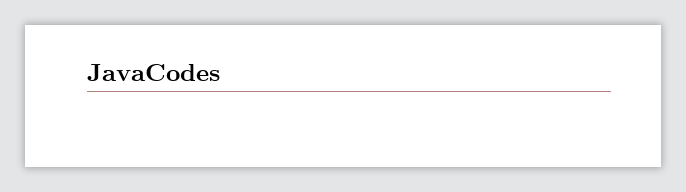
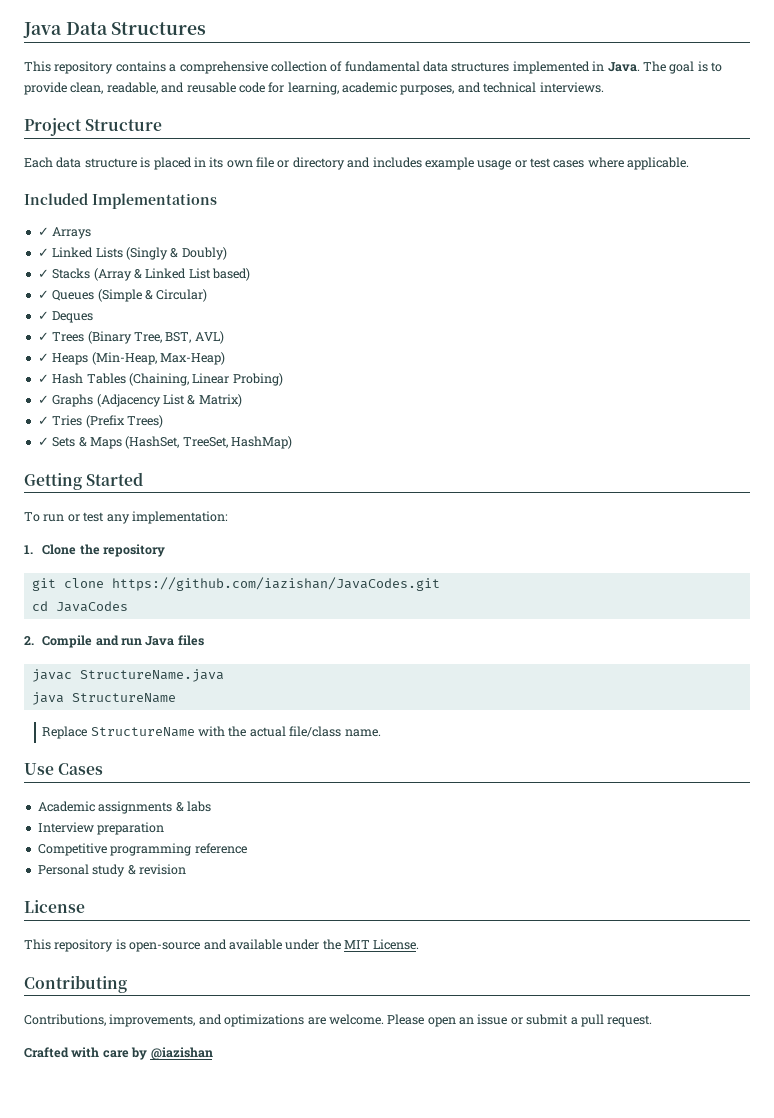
- JavaCodes
+ Java Data Structures
+ This repository contains a comprehensive collection of fundamental data structures implemented in Java. The goal is to provide clean, readable, and reusable code for learning, academic purposes, and technical interviews.
+ Project Structure
+ Each data structure is placed in its own file or directory and includes example usage or test cases where applicable.
+ Included Implementations
+ ✓ Arrays
+ ✓ Linked Lists (Singly & Doubly)
+ ✓ Stacks (Array & Linked List based)
+ ✓ Queues (Simple & Circular)
+ ✓ Deques
+ ✓ Trees (Binary Tree, BST, AVL)
+ ✓ Heaps (Min-Heap, Max-Heap)
+ ✓ Hash Tables (Chaining, Linear Probing)
+ ✓ Graphs (Adjacency List & Matrix)
+ ✓ Tries (Prefix Trees)
+ ✓ Sets & Maps (HashSet, TreeSet, HashMap)
+ Getting Started
+ To run or test any implementation:
+ 1. Clone the repository
+ git clone https://github.com/iazishan/JavaCodes.git
+ cd JavaCodes
+ 2. Compile and run Java files
+ javac StructureName.java
+ java StructureName
+ Replace StructureName with the actual file/class name.
+ Use Cases
+ Academic assignments & labs
+ Interview preparation
+ Competitive programming reference
+ Personal study & revision
+ License
+ This repository is open-source and available under the MIT License.
+ Contributing
+ Contributions, improvements, and optimizations are welcome. Please open an issue or submit a pull request.
+ Crafted with care by @iazishan

